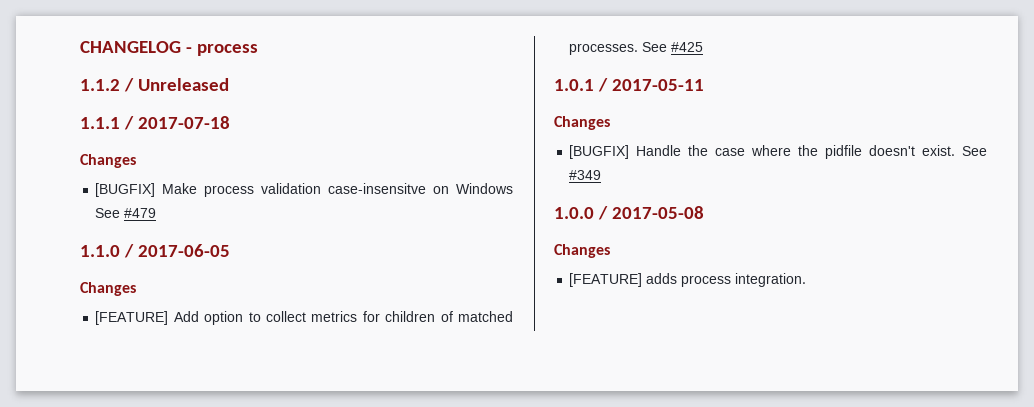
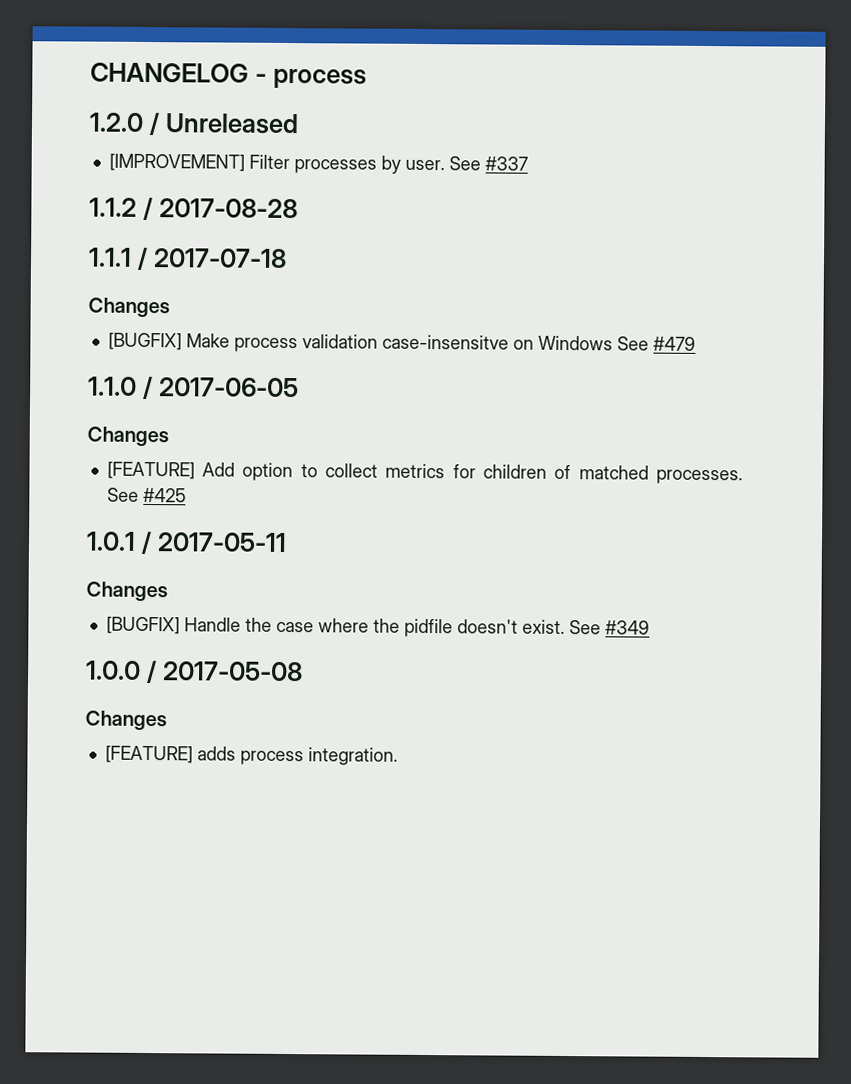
+ 1.2.0 / Unreleased
+ [IMPROVEMENT] Filter processes by user. See #337
- 1.1.2 / Unreleased
+ 1.1.2 / 2017-08-28

